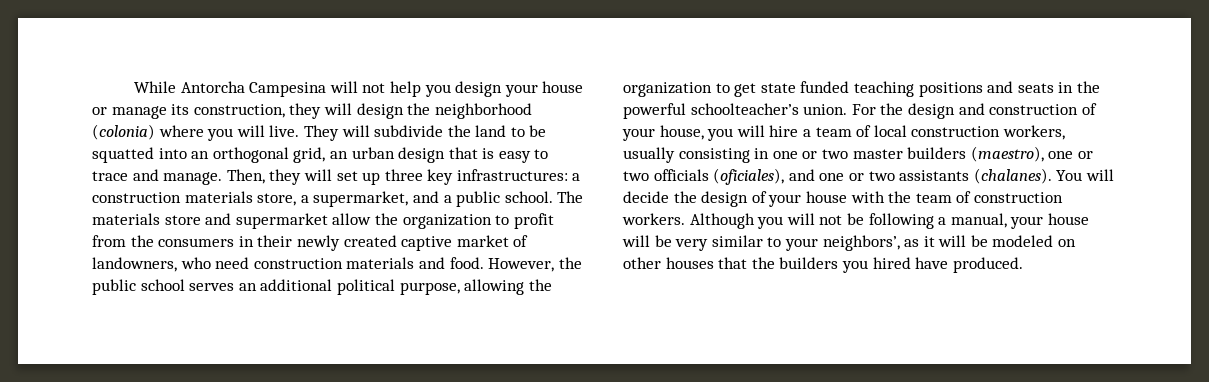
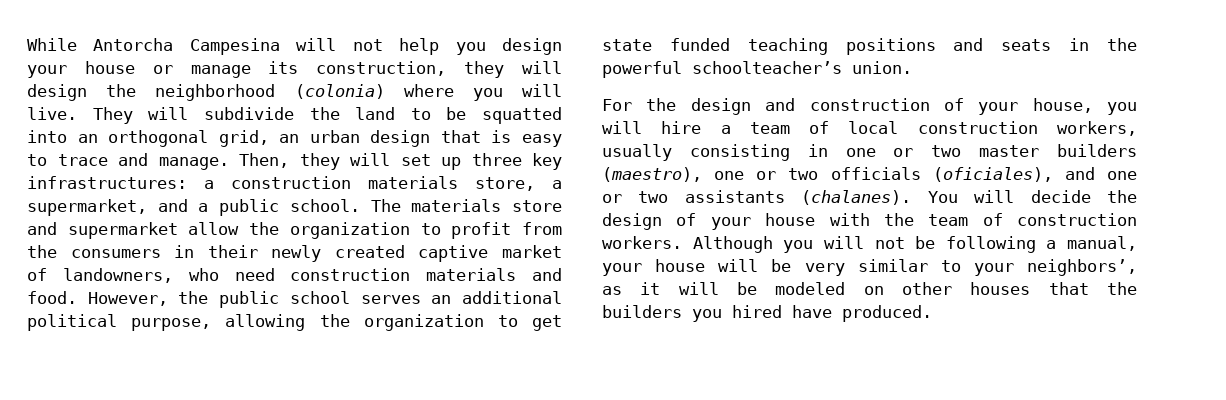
- However, the public school serves an additional political purpose, allowing the organization to get state funded teaching positions and seats in the powerful schoolteacher’s union. For the design and construction of your house, you will hire a team of local construction workers, usually consisting in one or two master builders (maestro), one or two officials (oficiales), and one or two assistants (chalanes).
+ However, the public school serves an additional political purpose, allowing the organization to get state funded teaching positions and seats in the powerful schoolteacher’s union.
+ For the design and construction of your house, you will hire a team of local construction workers, usually consisting in one or two master builders (maestro), one or two officials (oficiales), and one or two assistants (chalanes).

